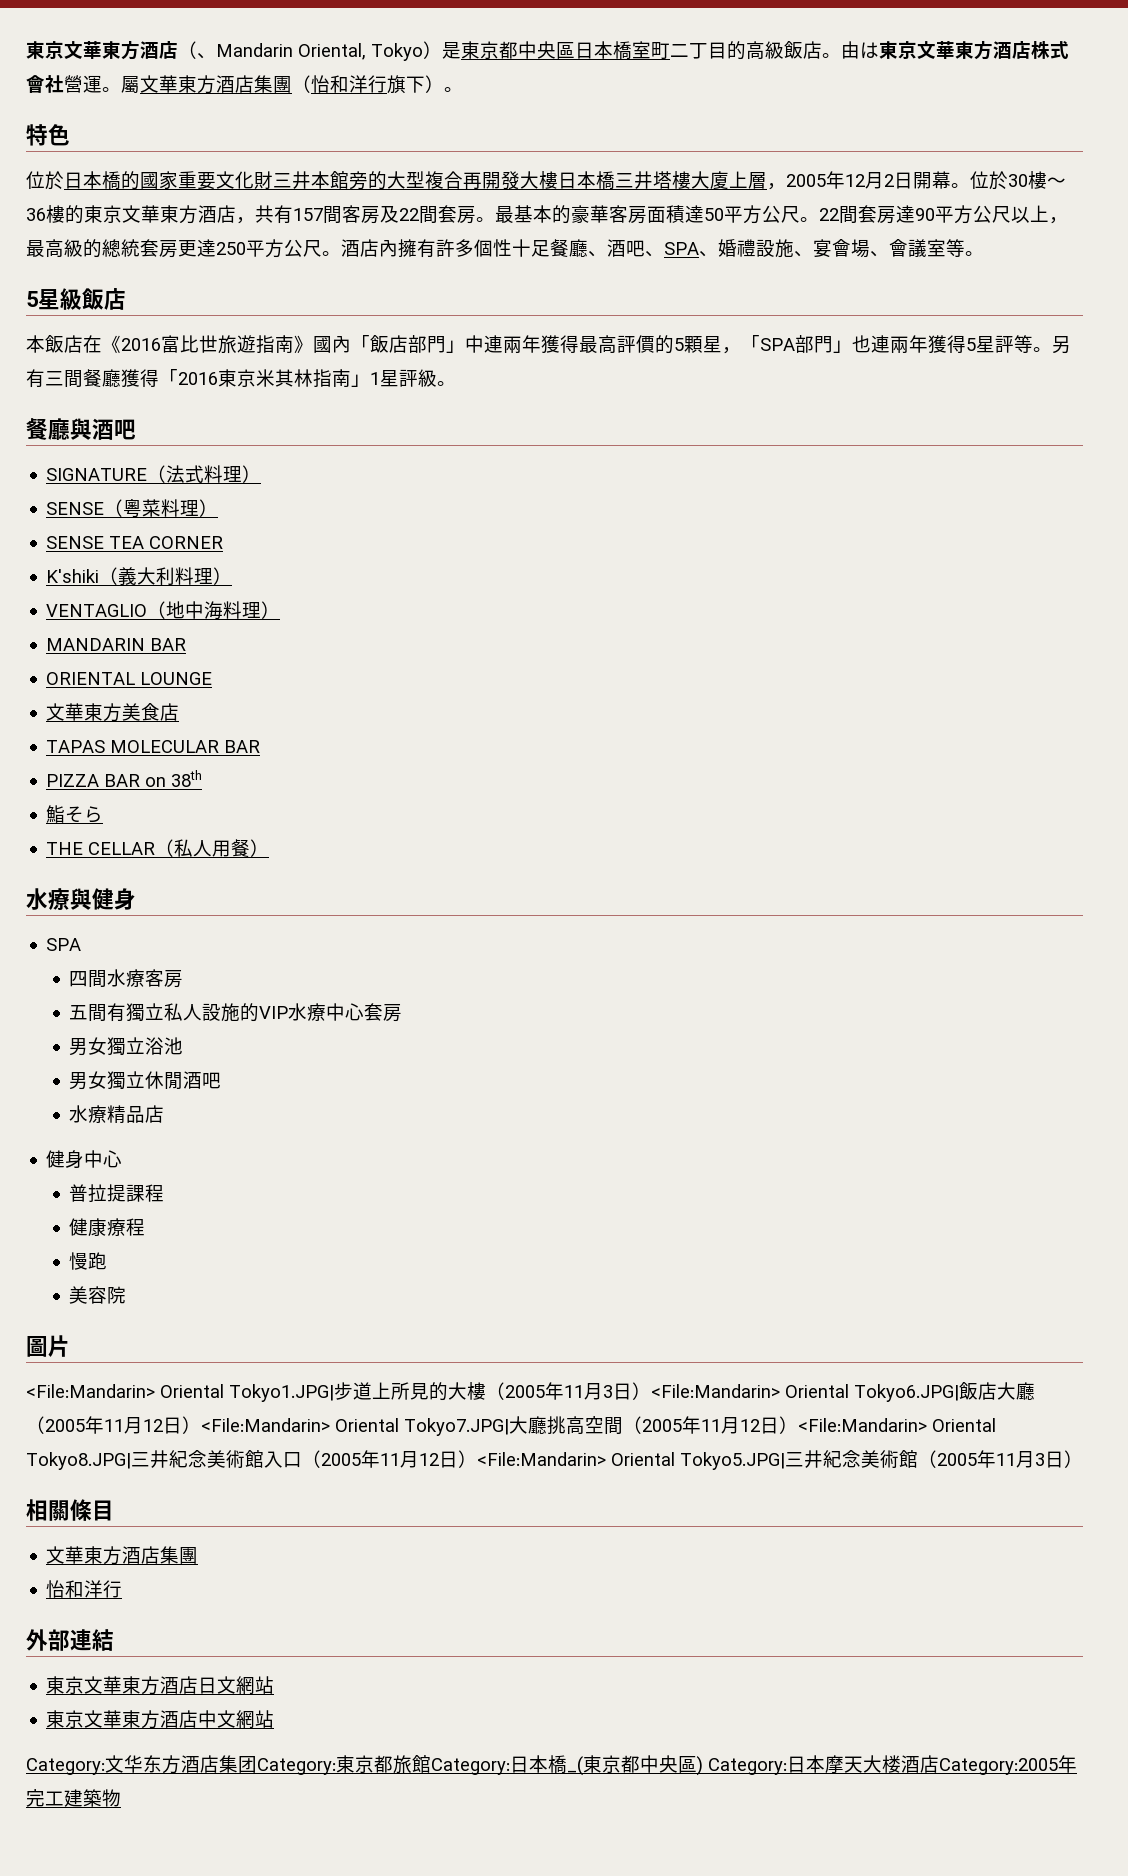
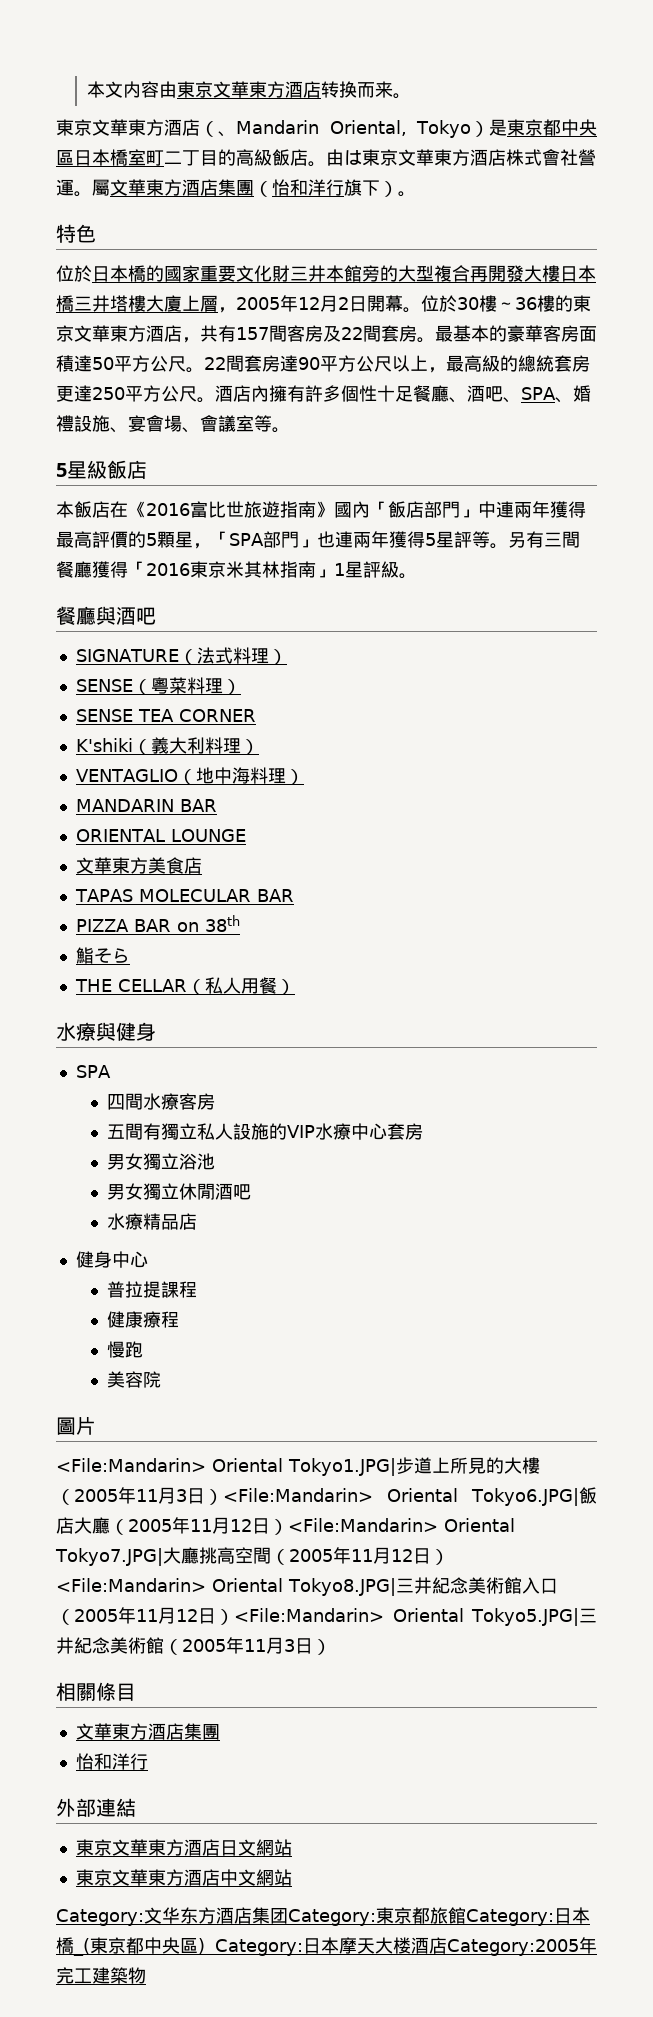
+ 本文内容由東京文華東方酒店转换而来。

